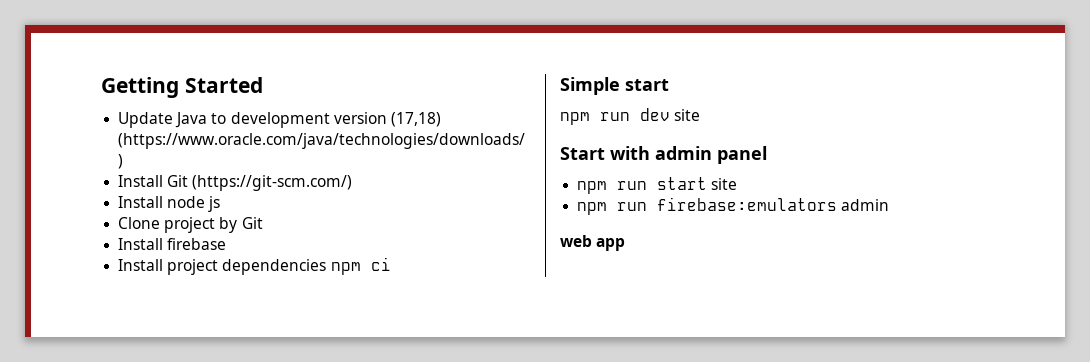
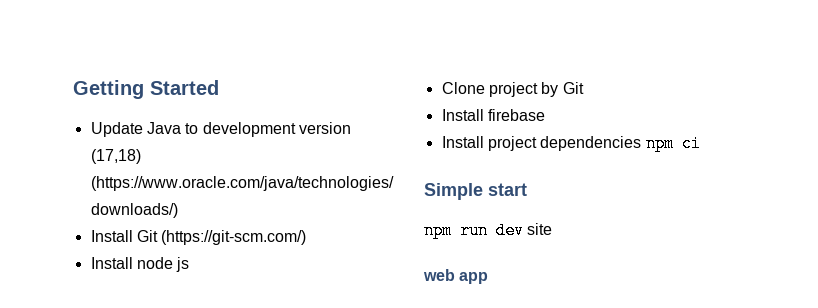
- Start with admin panel
- npm run start site
- npm run firebase:emulators admin

